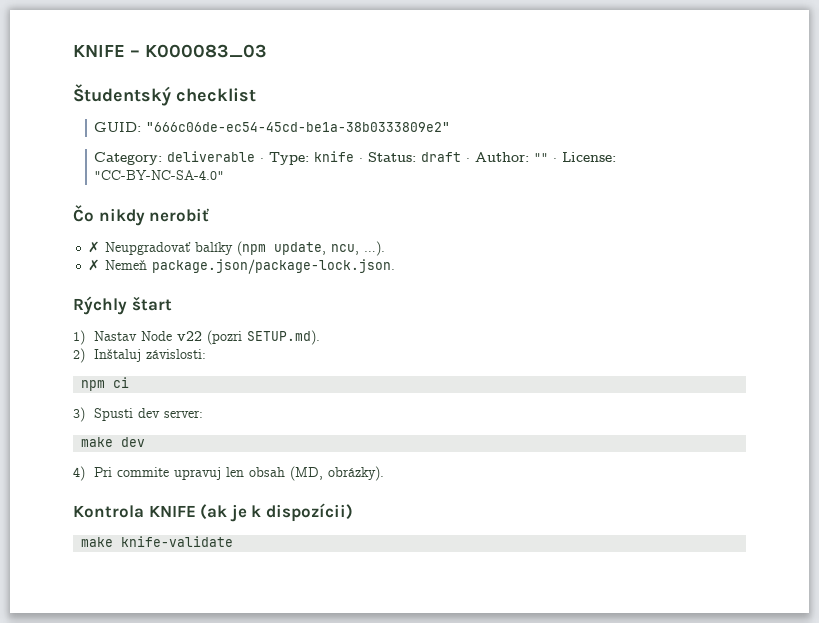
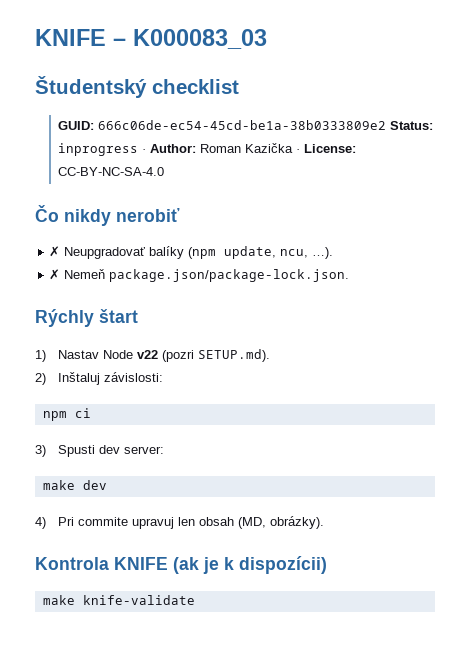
- GUID: "666c06de-ec54-45cd-be1a-38b0333809e2"
- Category: deliverable · Type: knife · Status: draft · Author: "" · License: "CC-BY-NC-SA-4.0"
+ GUID: 666c06de-ec54-45cd-be1a-38b0333809e2 Status: inprogress · Author: Roman Kazička · License: CC-BY-NC-SA-4.0

